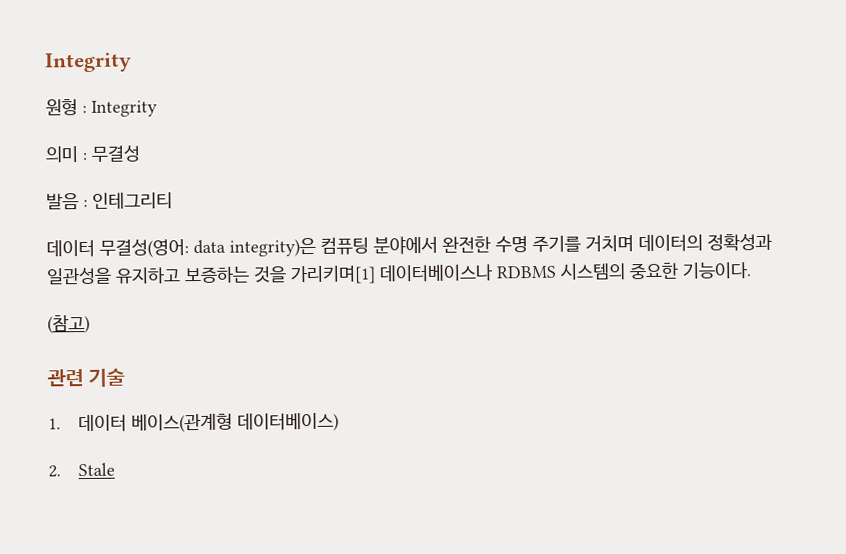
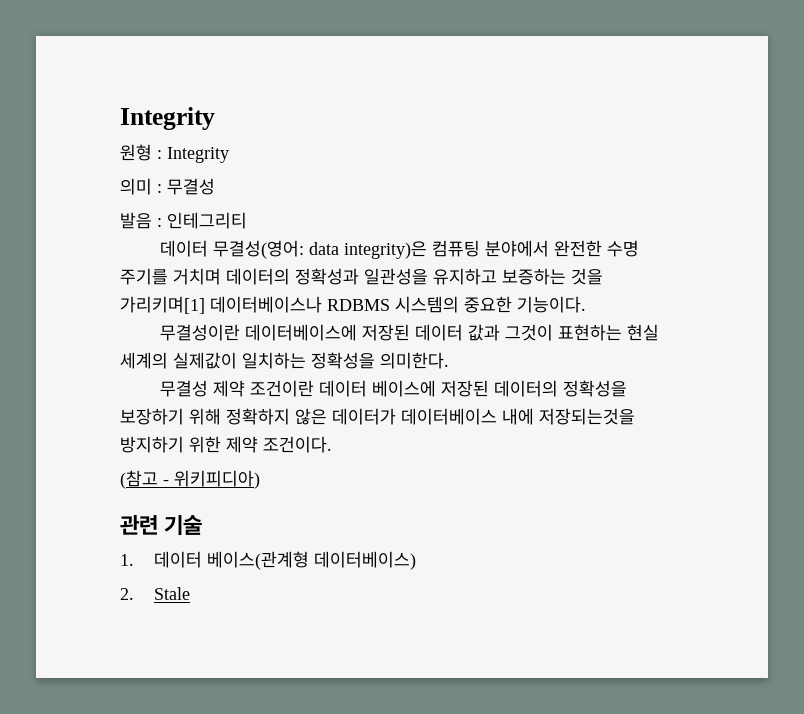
- (참고)
+ 무결성이란 데이터베이스에 저장된 데이터 값과 그것이 표현하는 현실 세계의 실제값이 일치하는 정확성을 의미한다.
+ 무결성 제약 조건이란 데이터 베이스에 저장된 데이터의 정확성을 보장하기 위해 정확하지 않은 데이터가 데이터베이스 내에 저장되는것을 방지하기 위한 제약 조건이다.
+ (참고 - 위키피디아)

